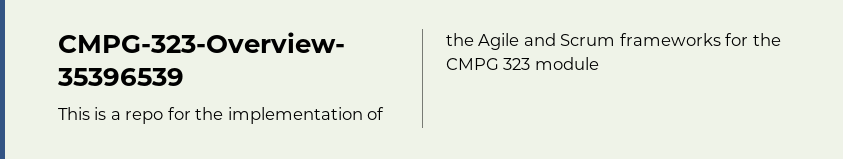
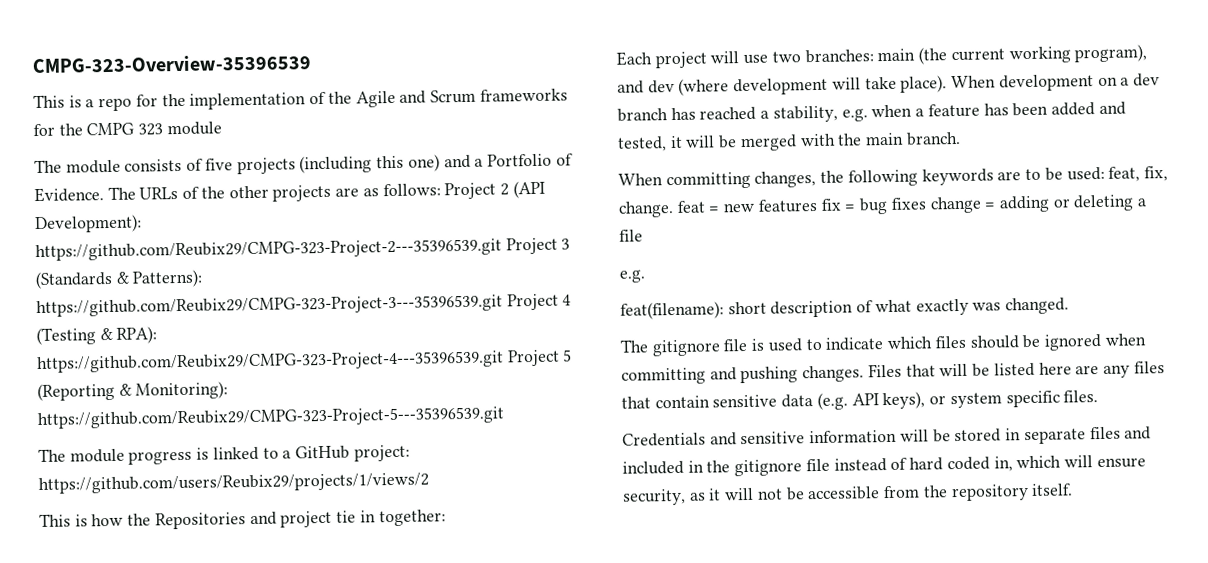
+ The module consists of five projects (including this one) and a Portfolio of Evidence. The URLs of the other projects are as follows: Project 2 (API Development): https://github.com/Reubix29/CMPG-323-Project-2---35396539.git Project 3 (Standards & Patterns): https://github.com/Reubix29/CMPG-323-Project-3---35396539.git Project 4 (Testing & RPA): https://github.com/Reubix29/CMPG-323-Project-4---35396539.git Project 5 (Reporting & Monitoring): https://github.com/Reubix29/CMPG-323-Project-5---35396539.git
+ The module progress is linked to a GitHub project: https://github.com/users/Reubix29/projects/1/views/2
+ This is how the Repositories and project tie in together:
+ Each project will use two branches: main (the current working program), and dev (where development will take place). When development on a dev branch has reached a stability, e.g. when a feature has been added and tested, it will be merged with the main branch.
+ When committing changes, the following keywords are to be used: feat, fix, change. feat = new features fix = bug fixes change = adding or deleting a file
+ e.g.
+ feat(filename): short description of what exactly was changed.
+ The gitignore file is used to indicate which files should be ignored when committing and pushing changes. Files that will be listed here are any files that contain sensitive data (e.g. API keys), or system specific files.
+ Credentials and sensitive information will be stored in separate files and included in the gitignore file instead of hard coded in, which will ensure security, as it will not be accessible from the repository itself.

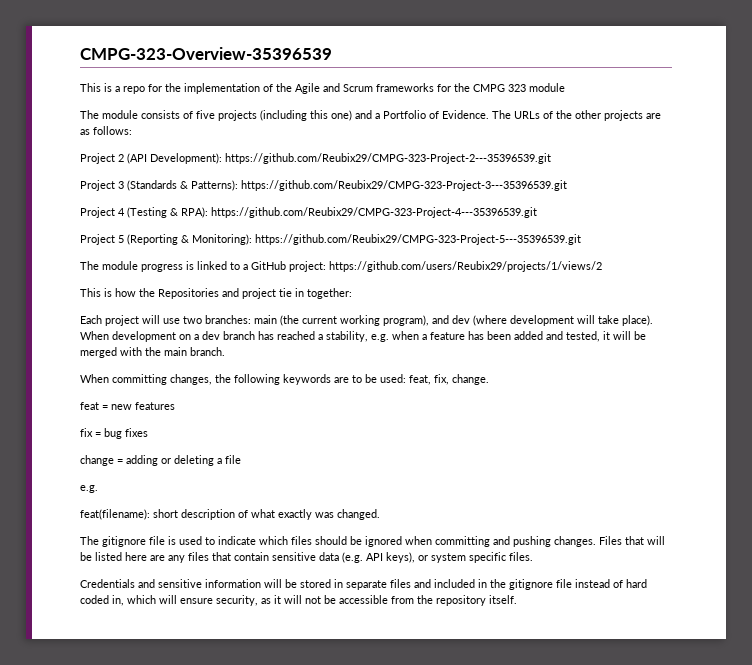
- The URLs of the other projects are as follows: Project 2 (API Development): https://github.com/Reubix29/CMPG-323-Project-2---35396539.git Project 3 (Standards & Patterns): https://github.com/Reubix29/CMPG-323-Project-3---35396539.git Project 4 (Testing & RPA): https://github.com/Reubix29/CMPG-323-Project-4---35396539.git Project 5 (Reporting & Monitoring): https://github.com/Reubix29/CMPG-323-Project-5---35396539.git
+ The URLs of the other projects are as follows:
+ Project 2 (API Development): https://github.com/Reubix29/CMPG-323-Project-2---35396539.git
+ Project 3 (Standards & Patterns): https://github.com/Reubix29/CMPG-323-Project-3---35396539.git
+ Project 4 (Testing & RPA): https://github.com/Reubix29/CMPG-323-Project-4---35396539.git
+ Project 5 (Reporting & Monitoring): https://github.com/Reubix29/CMPG-323-Project-5---35396539.git
- When committing changes, the following keywords are to be used: feat, fix, change. feat = new features fix = bug fixes change = adding or deleting a file
+ When committing changes, the following keywords are to be used: feat, fix, change.
+ feat = new features
+ fix = bug fixes
+ change = adding or deleting a file

